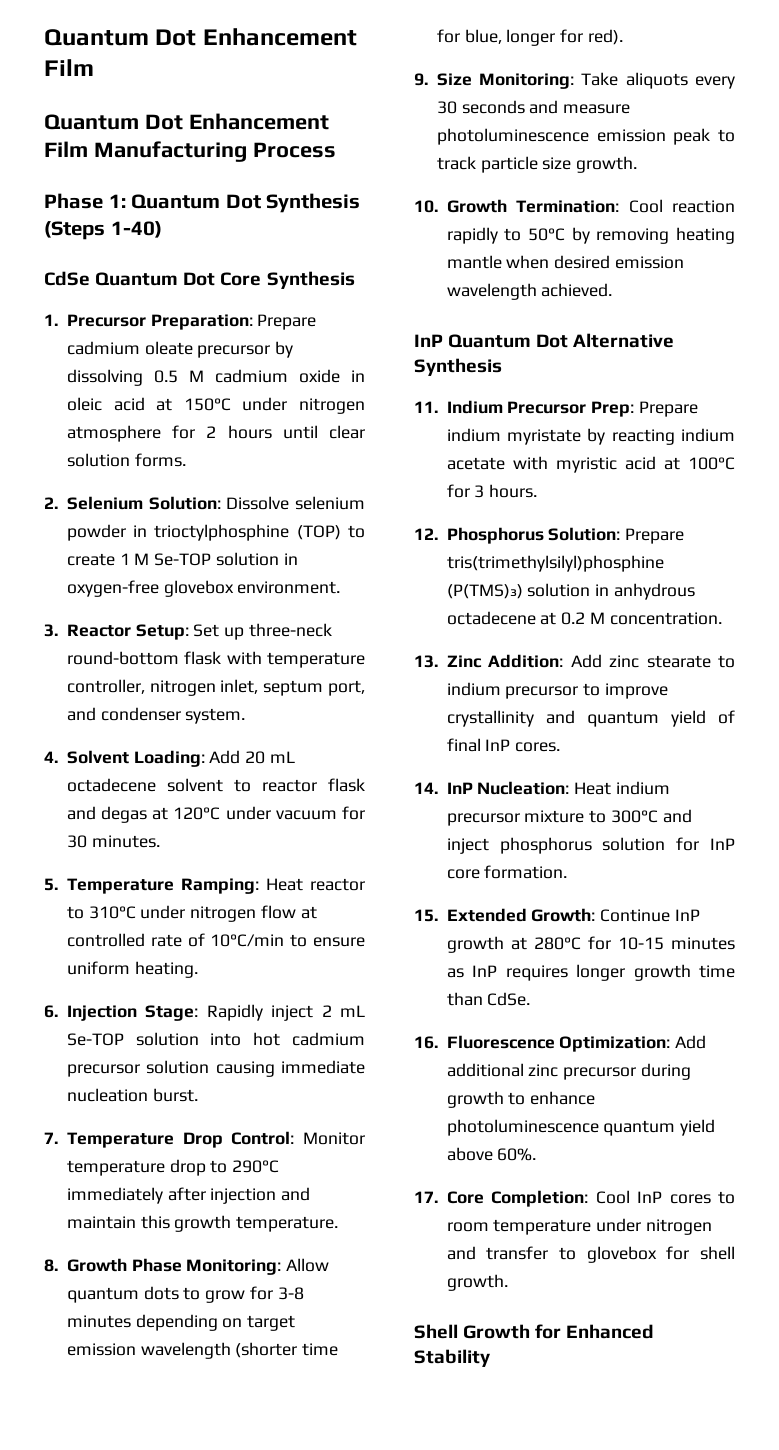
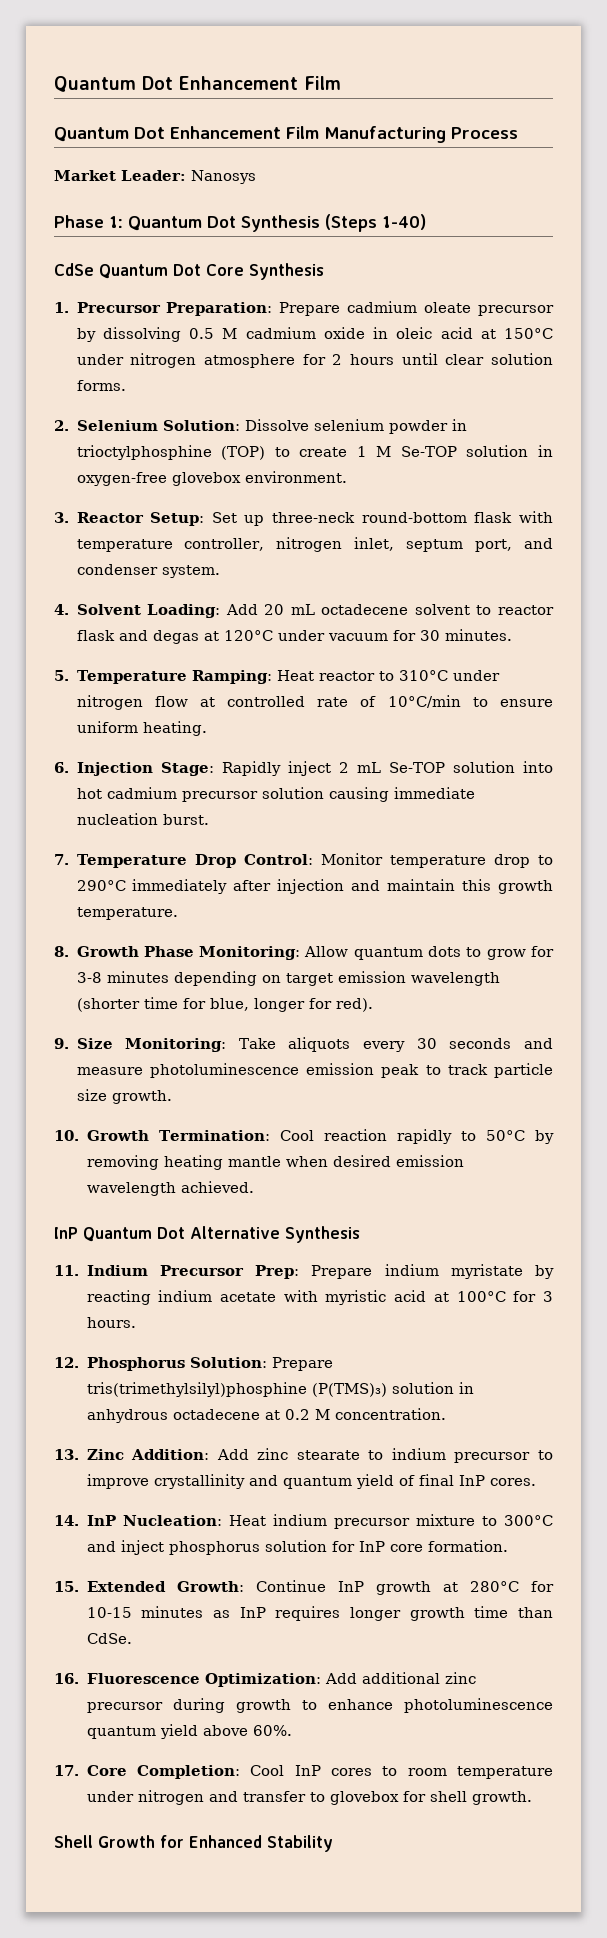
+ Market Leader: Nanosys

